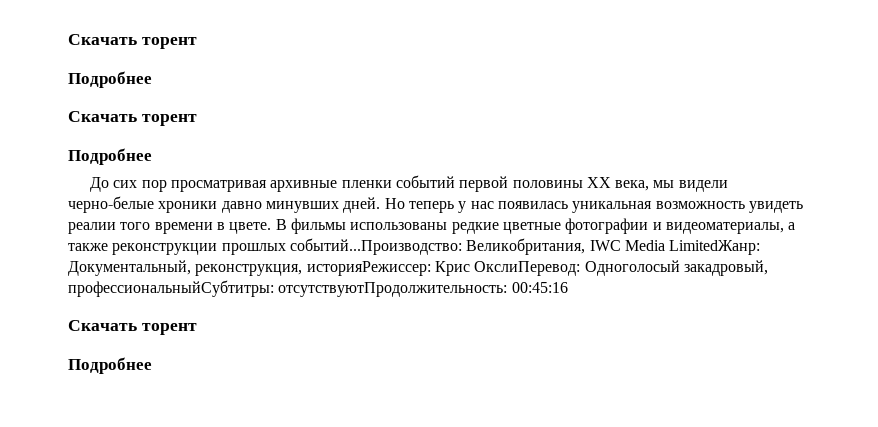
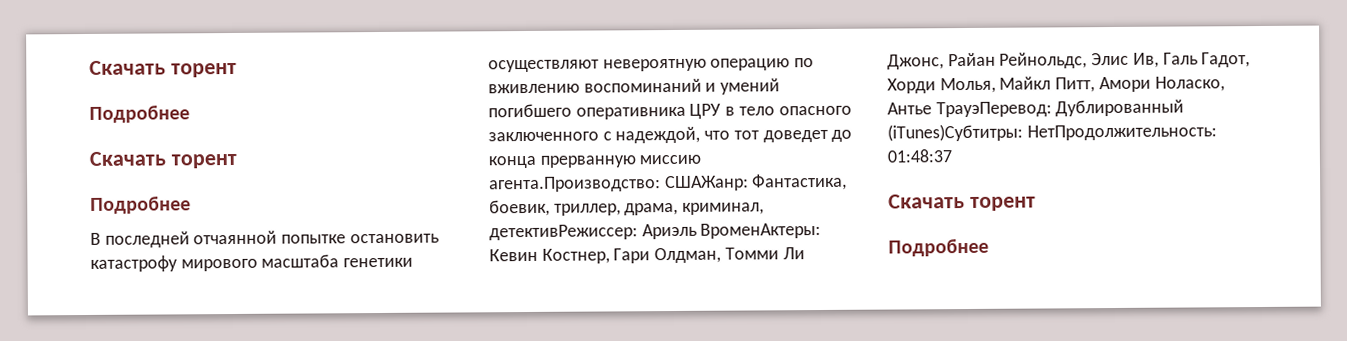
- До сих пор просматривая архивные пленки событий первой половины ХХ века, мы видели черно-белые хроники давно минувших дней. Но теперь у нас появилась уникальная возможность увидеть реалии того времени в цвете. В фильмы использованы редкие цветные фотографии и видеоматериалы, а также реконструкции прошлых событий...Производство: Великобритания, IWC Media LimitedЖанр: Документальный, реконструкция, историяРежиссер: Крис ОкслиПеревод: Одноголосый закадровый, профессиональныйСубтитры: отсутствуютПродолжительность: 00:45:16
+ В последней отчаянной попытке остановить катастрофу мирового масштаба генетики осуществляют невероятную операцию по вживлению воспоминаний и умений погибшего оперативника ЦРУ в тело опасного заключенного с надеждой, что тот доведет до конца прерванную миссию агента.Производство: СШАЖанр: Фантастика, боевик, триллер, драма, криминал, детективРежиссер: Ариэль ВроменАктеры: Кевин Костнер, Гари Олдман, Томми Ли Джонс, Райан Рейнольдс, Элис Ив, Галь Гадот, Хорди Молья, Майкл Питт, Амори Ноласко, Антье ТрауэПеревод: Дублированный (iTunes)Субтитры: НетПродолжительность: 01:48:37

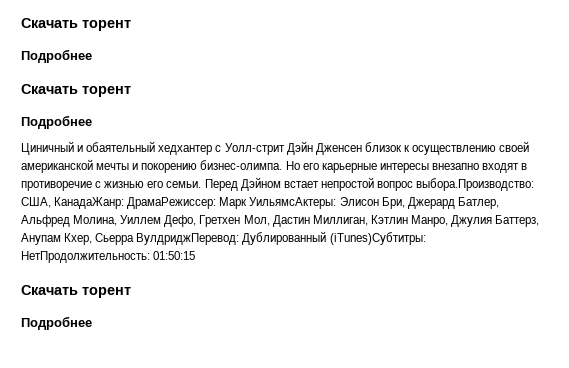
- В последней отчаянной попытке остановить катастрофу мирового масштаба генетики осуществляют невероятную операцию по вживлению воспоминаний и умений погибшего оперативника ЦРУ в тело опасного заключенного с надеждой, что тот доведет до конца прерванную миссию агента.Производство: СШАЖанр: Фантастика, боевик, триллер, драма, криминал, детективРежиссер: Ариэль ВроменАктеры: Кевин Костнер, Гари Олдман, Томми Ли Джонс, Райан Рейнольдс, Элис Ив, Галь Гадот, Хорди Молья, Майкл Питт, Амори Ноласко, Антье ТрауэПеревод: Дублированный (iTunes)Субтитры: НетПродолжительность: 01:48:37
+ Циничный и обаятельный хедхантер с Уолл-стрит Дэйн Дженсен близок к осуществлению своей американской мечты и покорению бизнес-олимпа. Но его карьерные интересы внезапно входят в противоречие с жизнью его семьи. Перед Дэйном встает непростой вопрос выбора.Производство: США, КанадаЖанр: ДрамаРежиссер: Марк УильямсАктеры: Элисон Бри, Джерард Батлер, Альфред Молина, Уиллем Дефо, Гретхен Мол, Дастин Миллиган, Кэтлин Манро, Джулия Баттерз, Анупам Кхер, Сьерра ВулдриджПеревод: Дублированный (iTunes)Субтитры: НетПродолжительность: 01:50:15

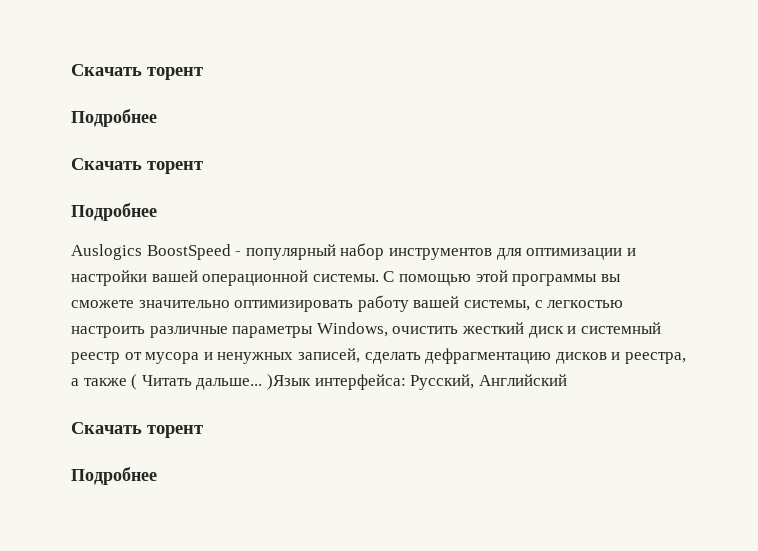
- Циничный и обаятельный хедхантер с Уолл-стрит Дэйн Дженсен близок к осуществлению своей американской мечты и покорению бизнес-олимпа. Но его карьерные интересы внезапно входят в противоречие с жизнью его семьи. Перед Дэйном встает непростой вопрос выбора.Производство: США, КанадаЖанр: ДрамаРежиссер: Марк УильямсАктеры: Элисон Бри, Джерард Батлер, Альфред Молина, Уиллем Дефо, Гретхен Мол, Дастин Миллиган, Кэтлин Манро, Джулия Баттерз, Анупам Кхер, Сьерра ВулдриджПеревод: Дублированный (iTunes)Субтитры: НетПродолжительность: 01:50:15
+ Auslogics BoostSpeed - популярный набор инструментов для оптимизации и настройки вашей операционной системы. С помощью этой программы вы сможете значительно оптимизировать работу вашей системы, с легкостью настроить различные параметры Windows, очистить жесткий диск и системный реестр от мусора и ненужных записей, сделать дефрагментацию дисков и реестра, а также ( Читать дальше... )Язык интерфейса: Русский, Английский

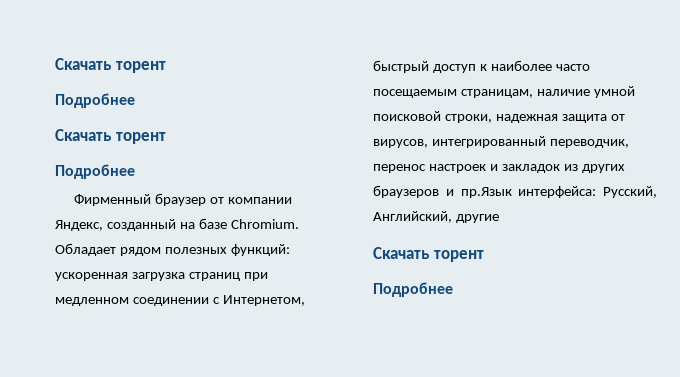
- Auslogics BoostSpeed - популярный набор инструментов для оптимизации и настройки вашей операционной системы. С помощью этой программы вы сможете значительно оптимизировать работу вашей системы, с легкостью настроить различные параметры Windows, очистить жесткий диск и системный реестр от мусора и ненужных записей, сделать дефрагментацию дисков и реестра, а также ( Читать дальше... )Язык интерфейса: Русский, Английский
+ Фирменный браузер от компании Яндекс, созданный на базе Chromium. Обладает рядом полезных функций: ускоренная загрузка страниц при медленном соединении с Интернетом, быстрый доступ к наиболее часто посещаемым страницам, наличие умной поисковой строки, надежная защита от вирусов, интегрированный переводчик, перенос настроек и закладок из других браузеров и пр.Язык интерфейса: Русский, Английский, другие

